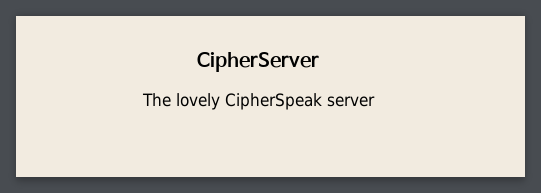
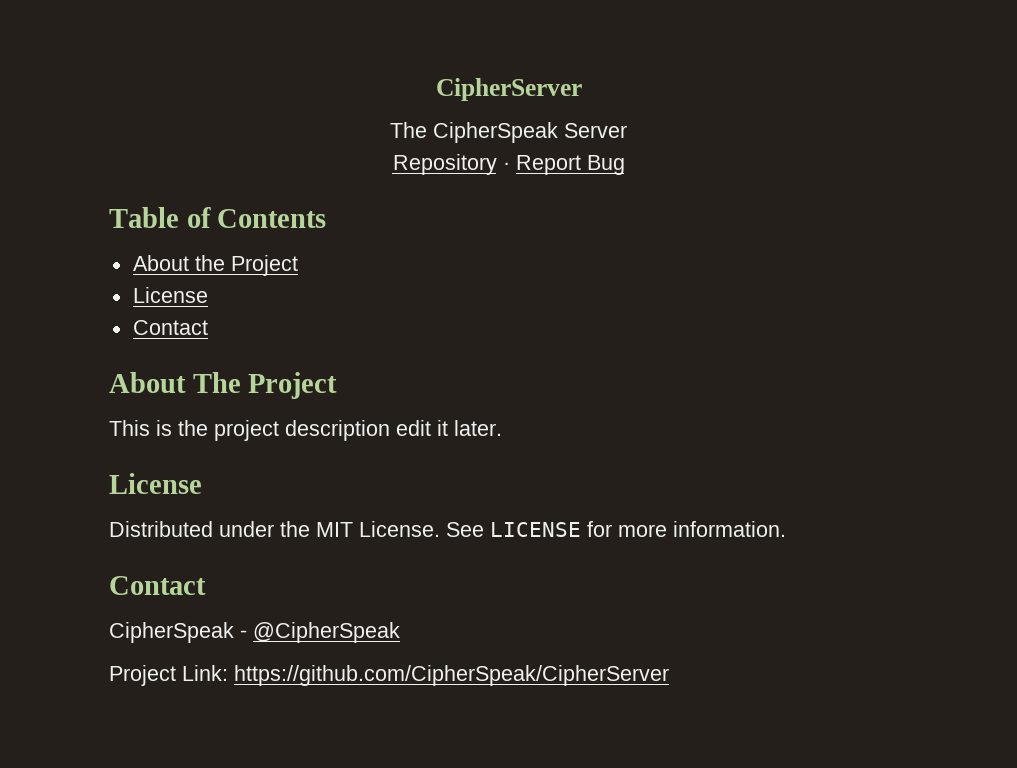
- The lovely CipherSpeak server
+ The CipherSpeak Server
+ Repository · Report Bug
+ Table of Contents
+ About the Project
+ License
+ Contact
+ About The Project
+ This is the project description edit it later.
+ License
+ Distributed under the MIT License. See LICENSE for more information.
+ Contact
+ CipherSpeak - @CipherSpeak
+ Project Link: https://github.com/CipherSpeak/CipherServer

